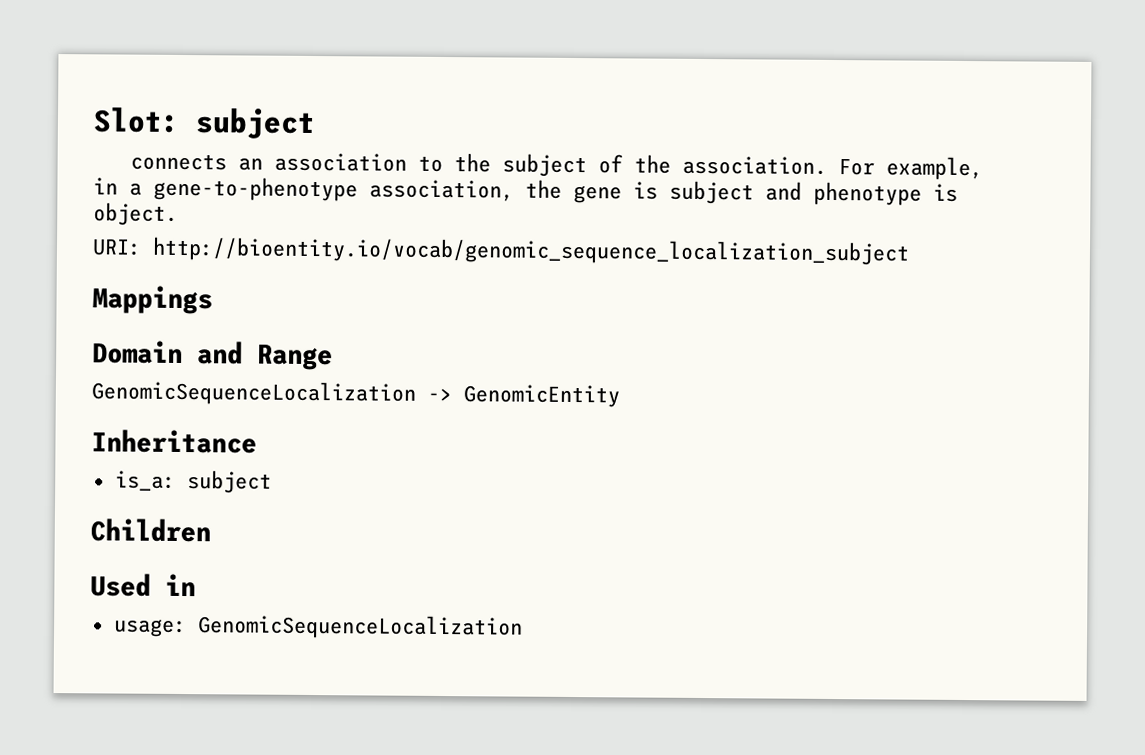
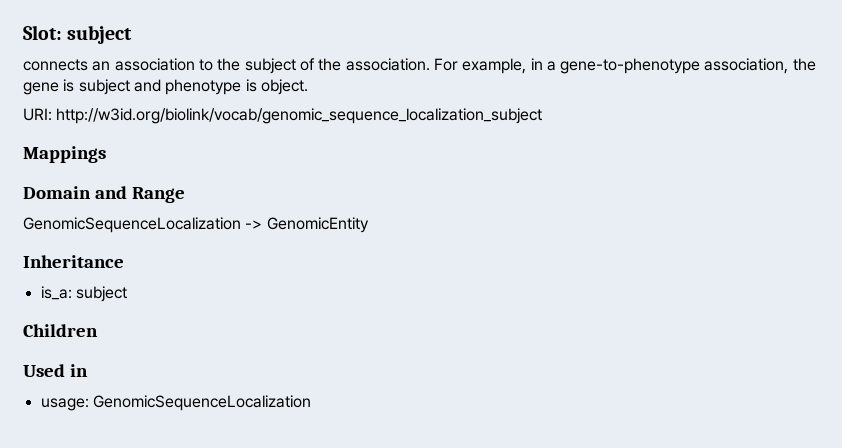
- URI: http://bioentity.io/vocab/genomic_sequence_localization_subject
+ URI: http://w3id.org/biolink/vocab/genomic_sequence_localization_subject

